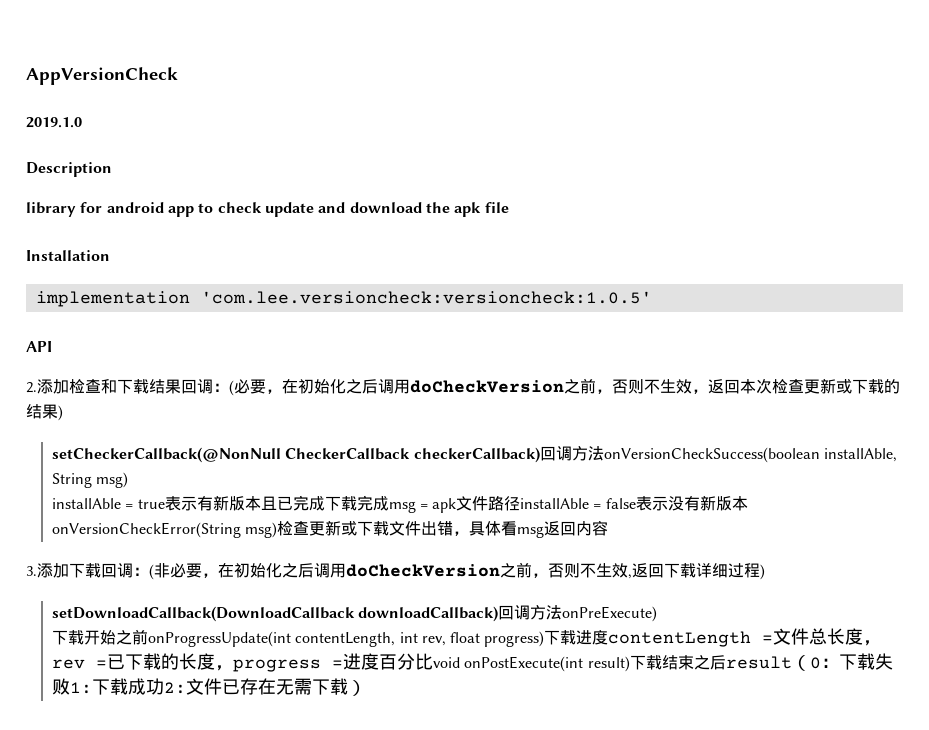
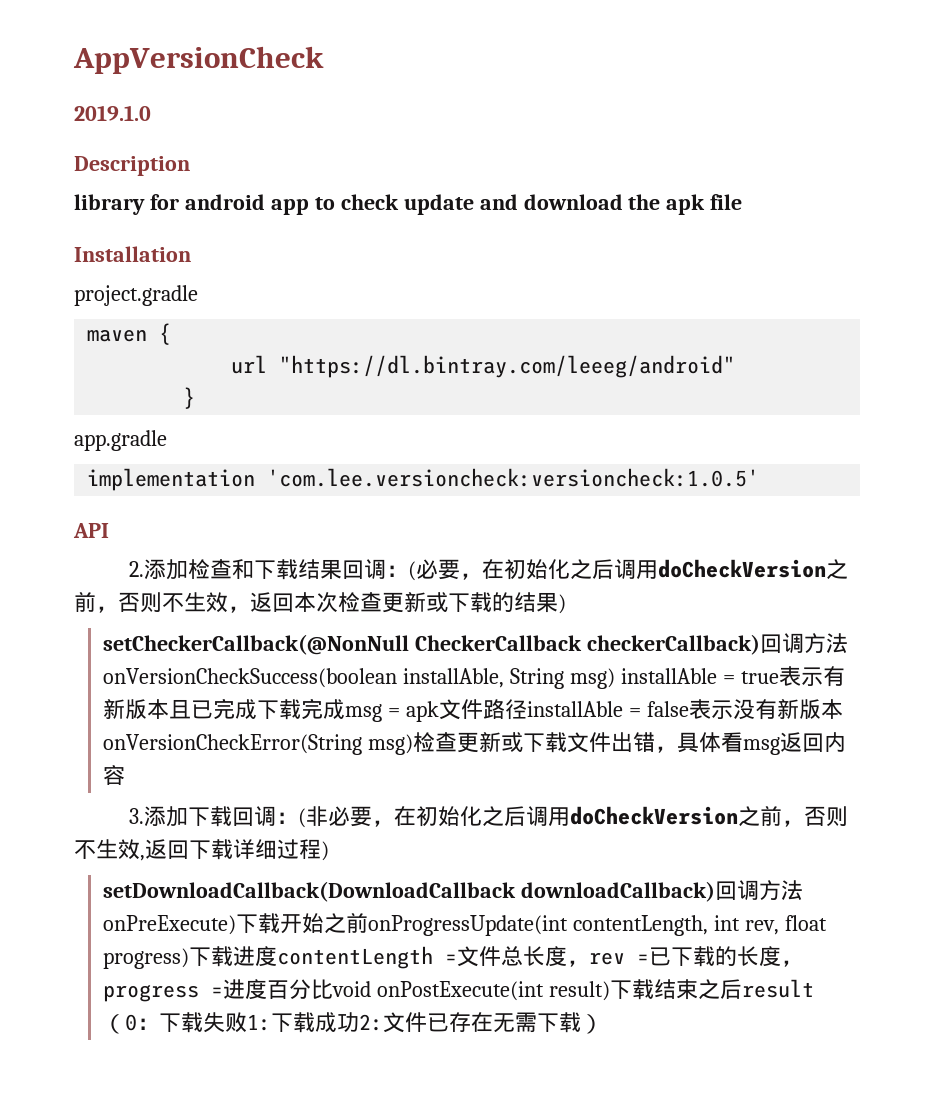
+ project.gradle
+ maven {
+ url "https://dl.bintray.com/leeeg/android"
+ }
+ app.gradle
- setCheckerCallback(@NonNull CheckerCallback checkerCallback)回调方法onVersionCheckSuccess(boolean installAble, String msg)
- installAble = true表示有新版本且已完成下载完成msg = apk文件路径installAble = false表示没有新版本onVersionCheckError(String msg)检查更新或下载文件出错，具体看msg返回内容
+ setCheckerCallback(@NonNull CheckerCallback checkerCallback)回调方法onVersionCheckSuccess(boolean installAble, String msg) installAble = true表示有新版本且已完成下载完成msg = apk文件路径installAble = false表示没有新版本onVersionCheckError(String msg)检查更新或下载文件出错，具体看msg返回内容
- setDownloadCallback(DownloadCallback downloadCallback)回调方法onPreExecute)
- 下载开始之前onProgressUpdate(int contentLength, int rev, float progress)下载进度contentLength =文件总长度，rev =已下载的长度，progress =进度百分比void onPostExecute(int result)下载结束之后result（0：下载失败1:下载成功2:文件已存在无需下载）
+ setDownloadCallback(DownloadCallback downloadCallback)回调方法onPreExecute)下载开始之前onProgressUpdate(int contentLength, int rev, float progress)下载进度contentLength =文件总长度，rev =已下载的长度，progress =进度百分比void onPostExecute(int result)下载结束之后result（0：下载失败1:下载成功2:文件已存在无需下载）

